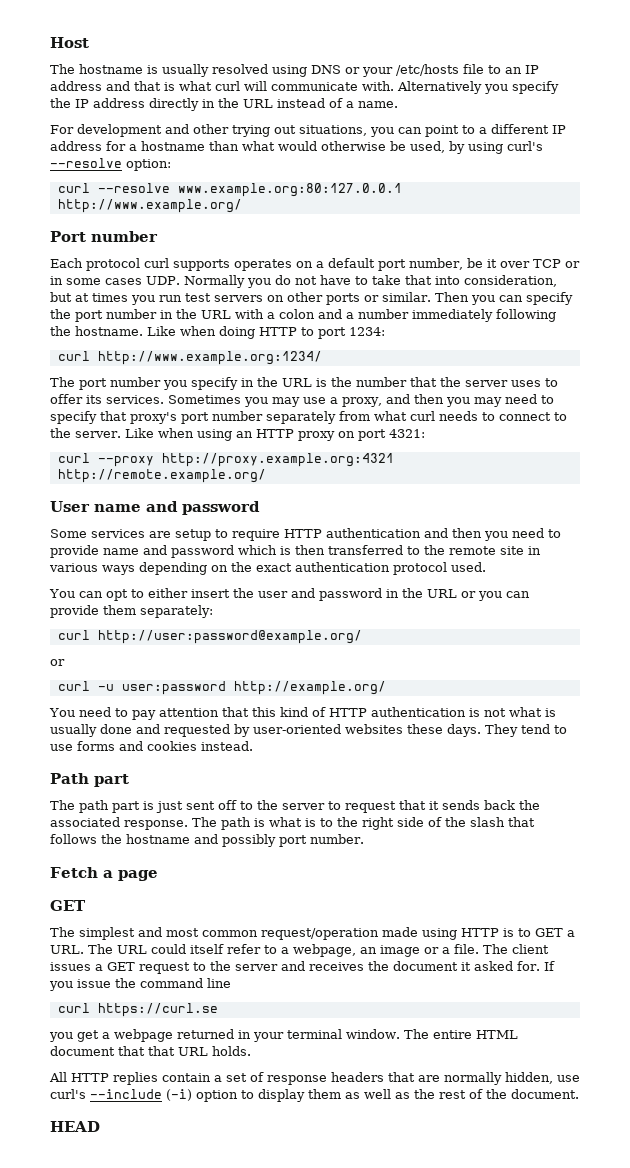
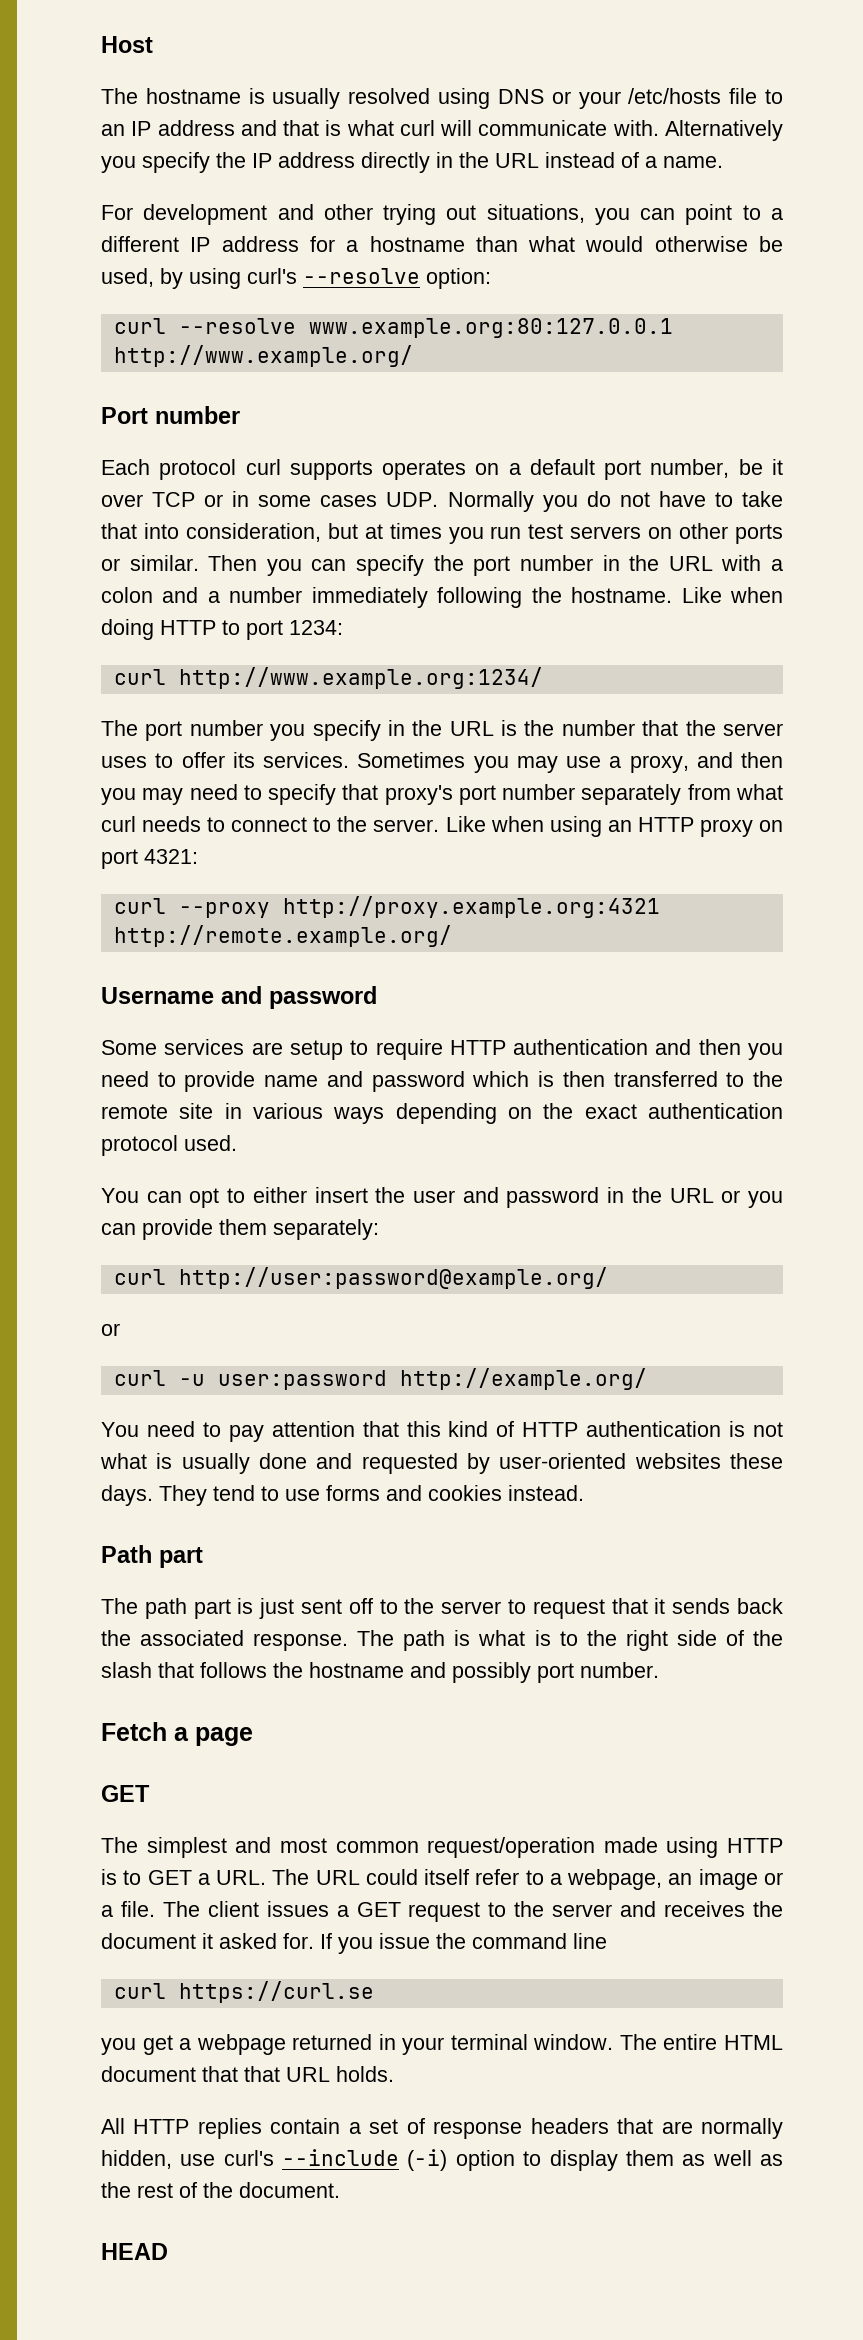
- User name and password
+ Username and password

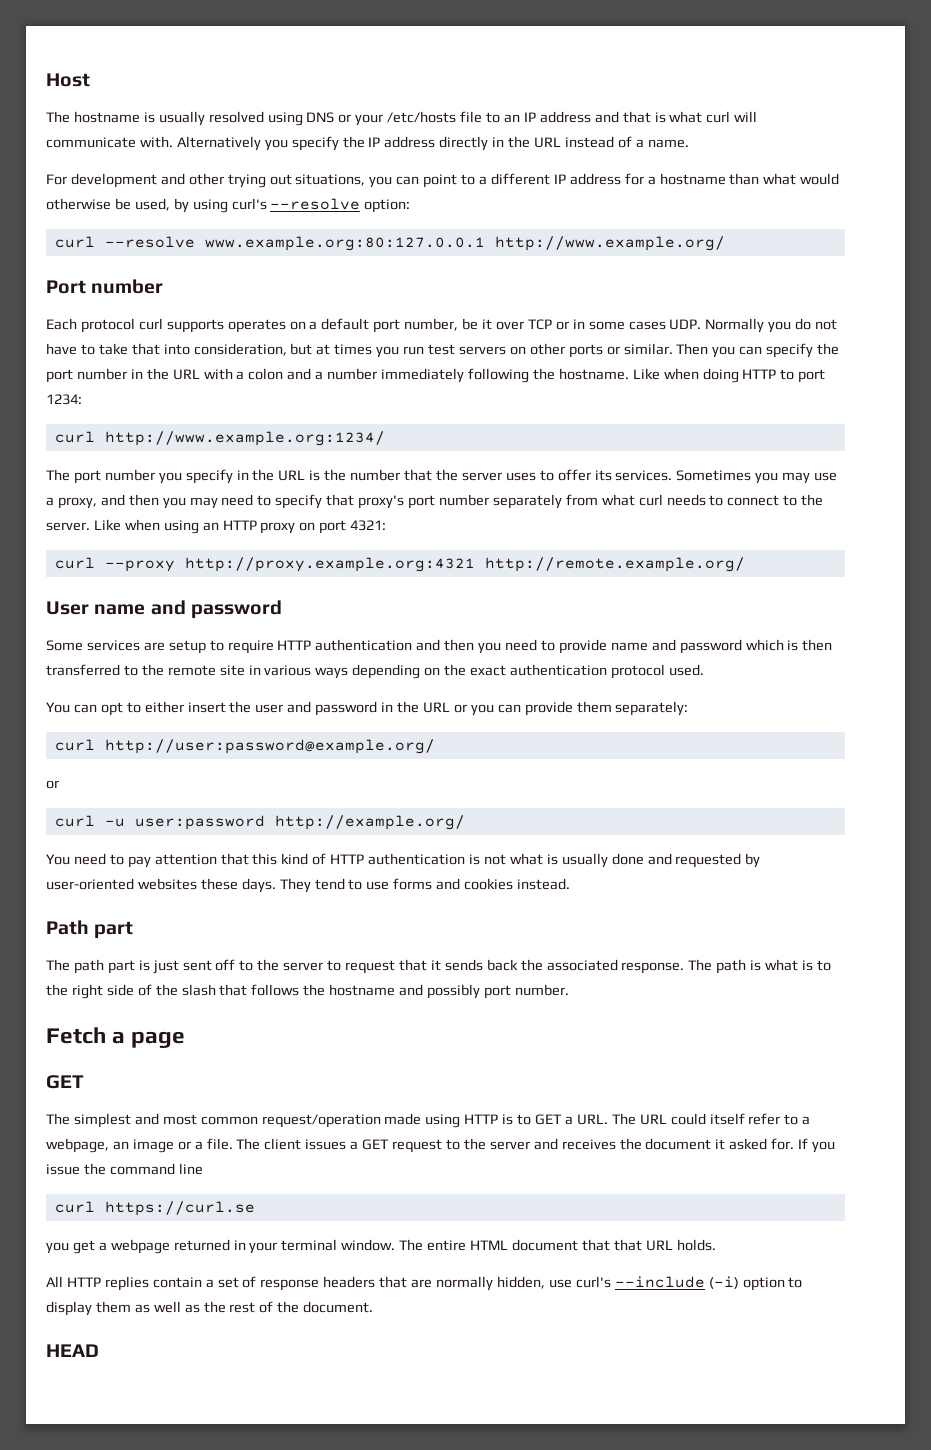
- Username and password
+ User name and password

